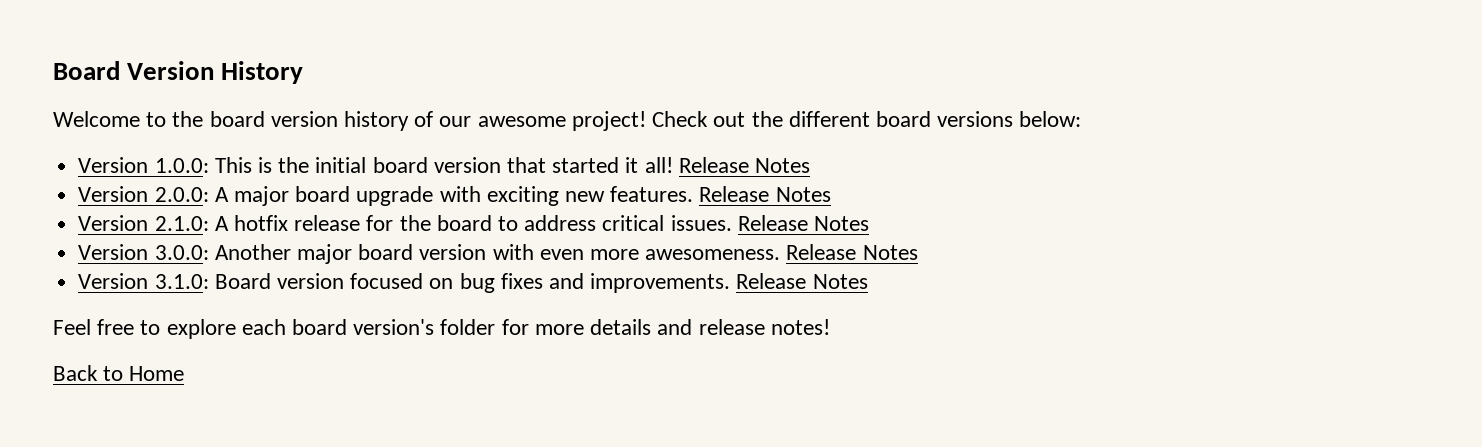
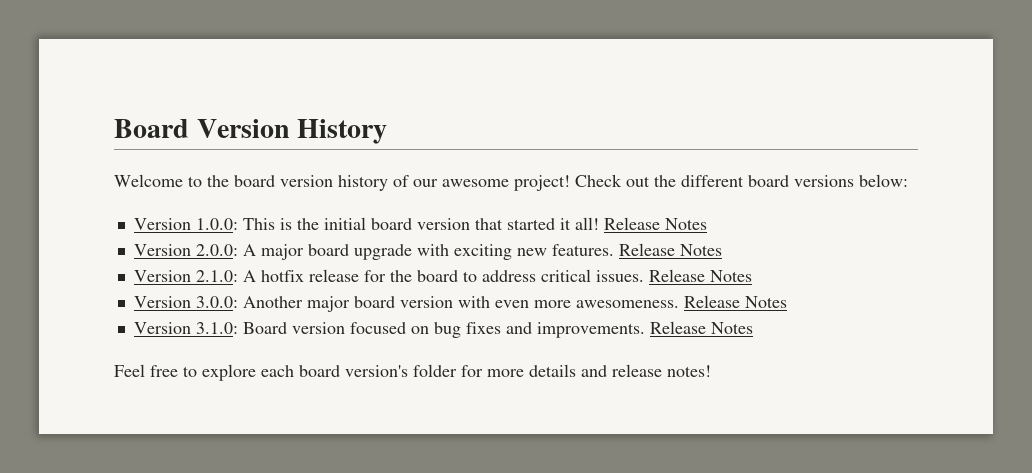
- Back to Home

